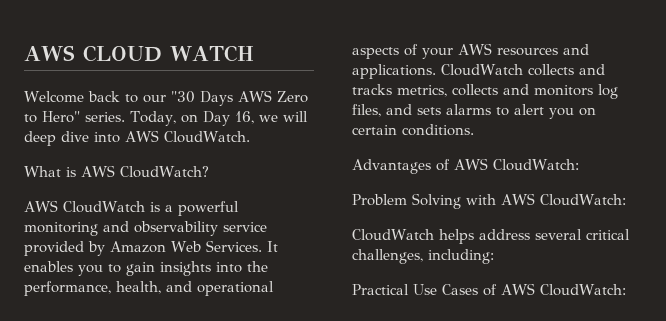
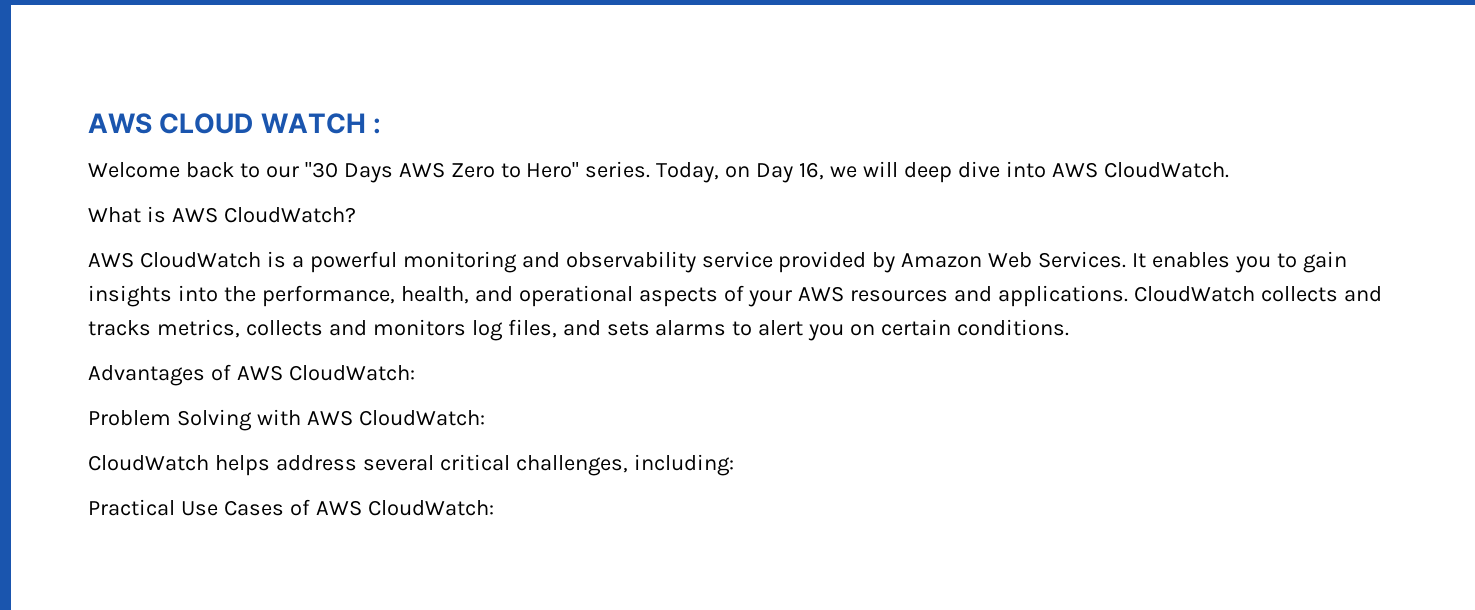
- AWS CLOUD WATCH
+ AWS CLOUD WATCH :

